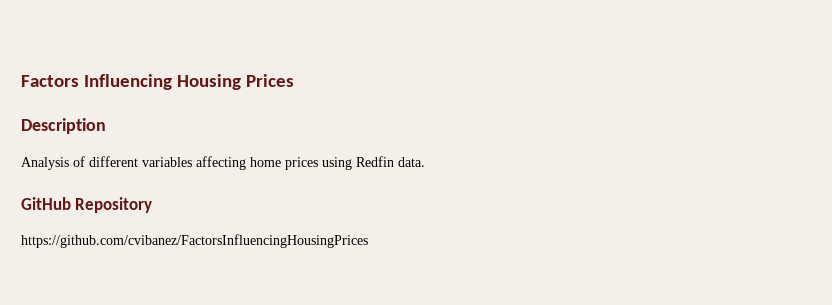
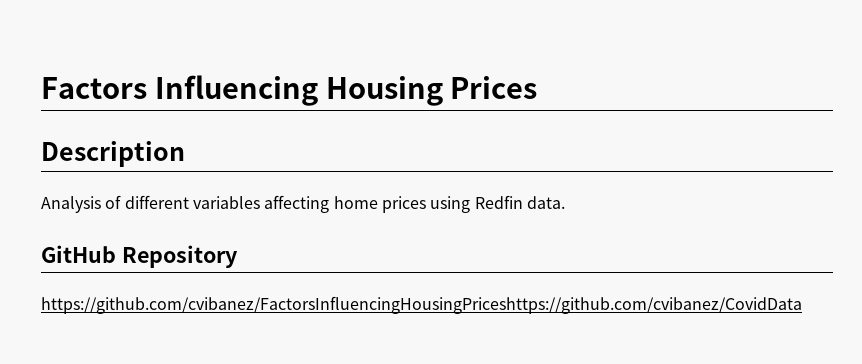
- https://github.com/cvibanez/FactorsInfluencingHousingPrices
+ https://github.com/cvibanez/FactorsInfluencingHousingPriceshttps://github.com/cvibanez/CovidData

